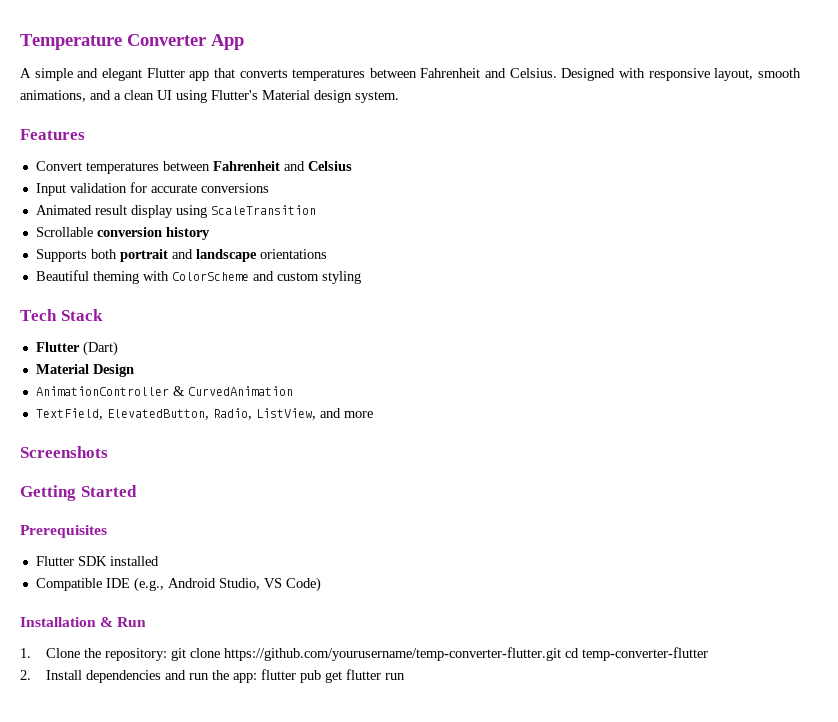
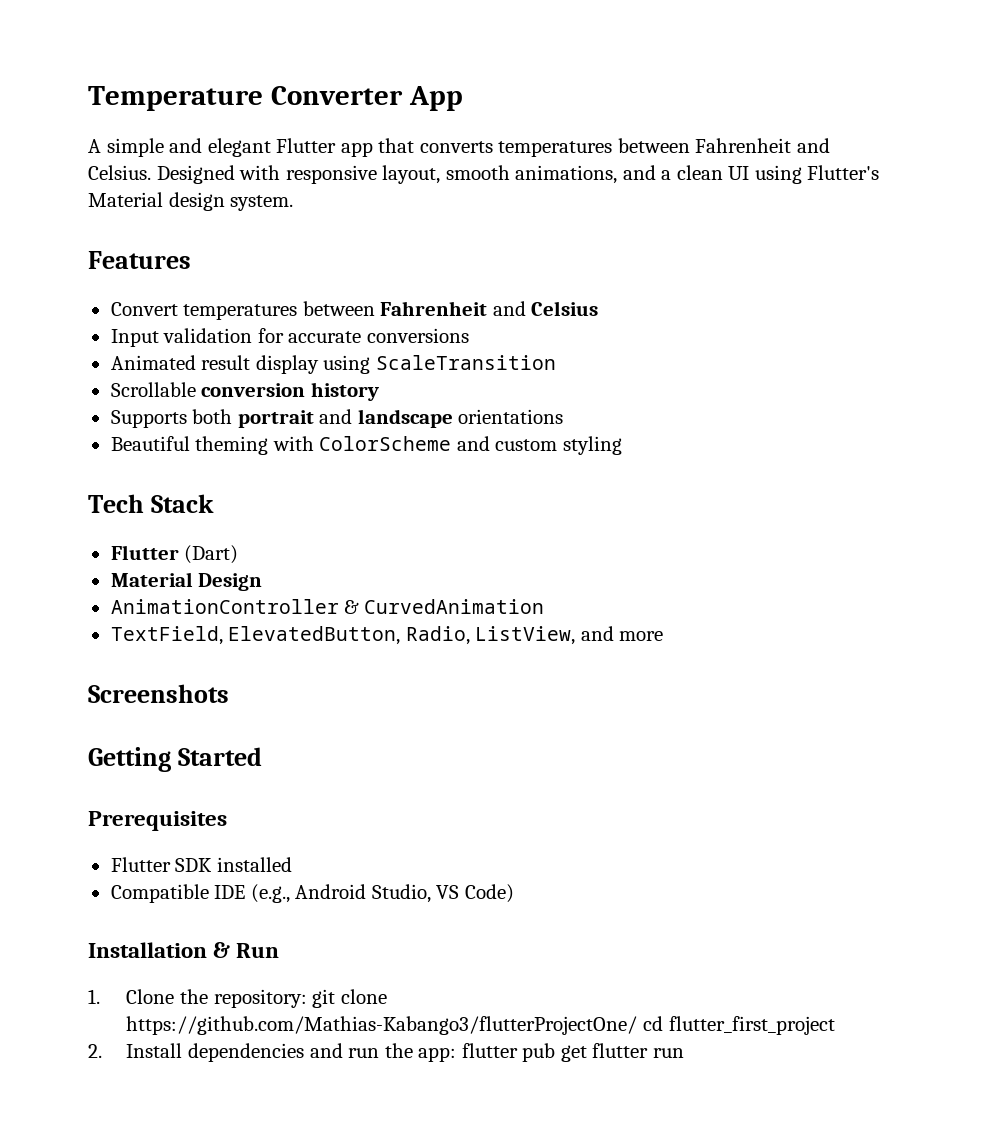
- 1. Clone the repository: git clone https://github.com/yourusername/temp-converter-flutter.git cd temp-converter-flutter
+ 1. Clone the repository: git clone https://github.com/Mathias-Kabango3/flutterProjectOne/ cd flutter_first_project

